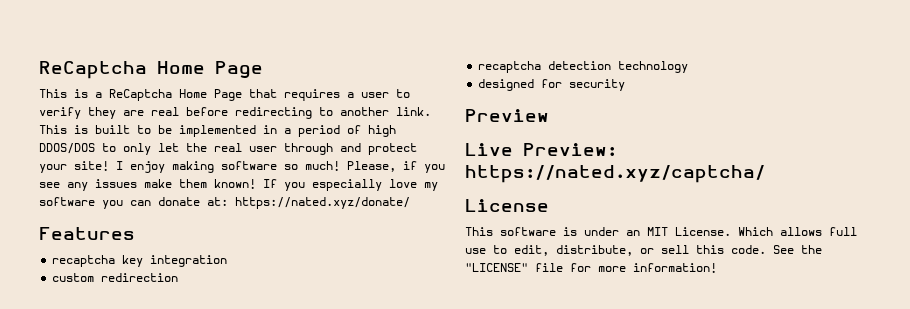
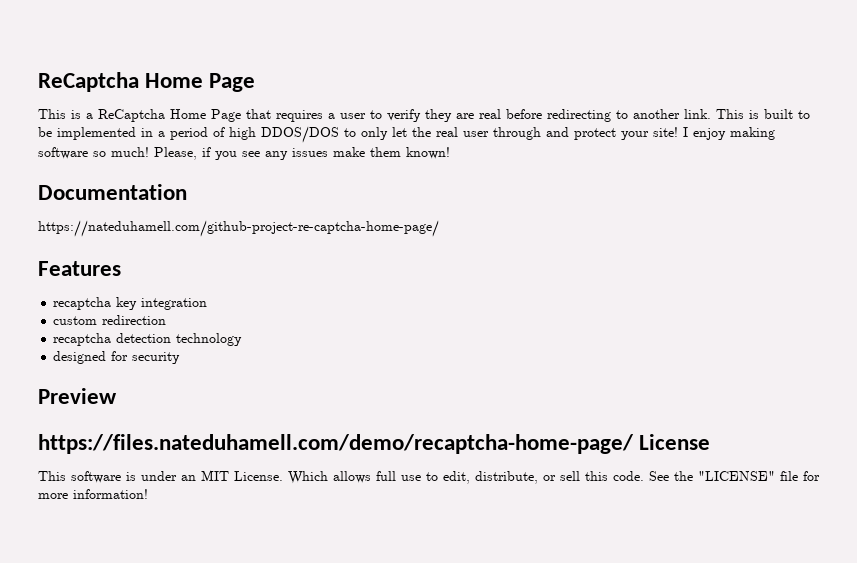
- Please, if you see any issues make them known! If you especially love my software you can donate at: https://nated.xyz/donate/
+ Please, if you see any issues make them known!
+ Documentation
+ https://nateduhamell.com/github-project-re-captcha-home-page/
- Live Preview: https://nated.xyz/captcha/
- License
+ https://files.nateduhamell.com/demo/recaptcha-home-page/ License

